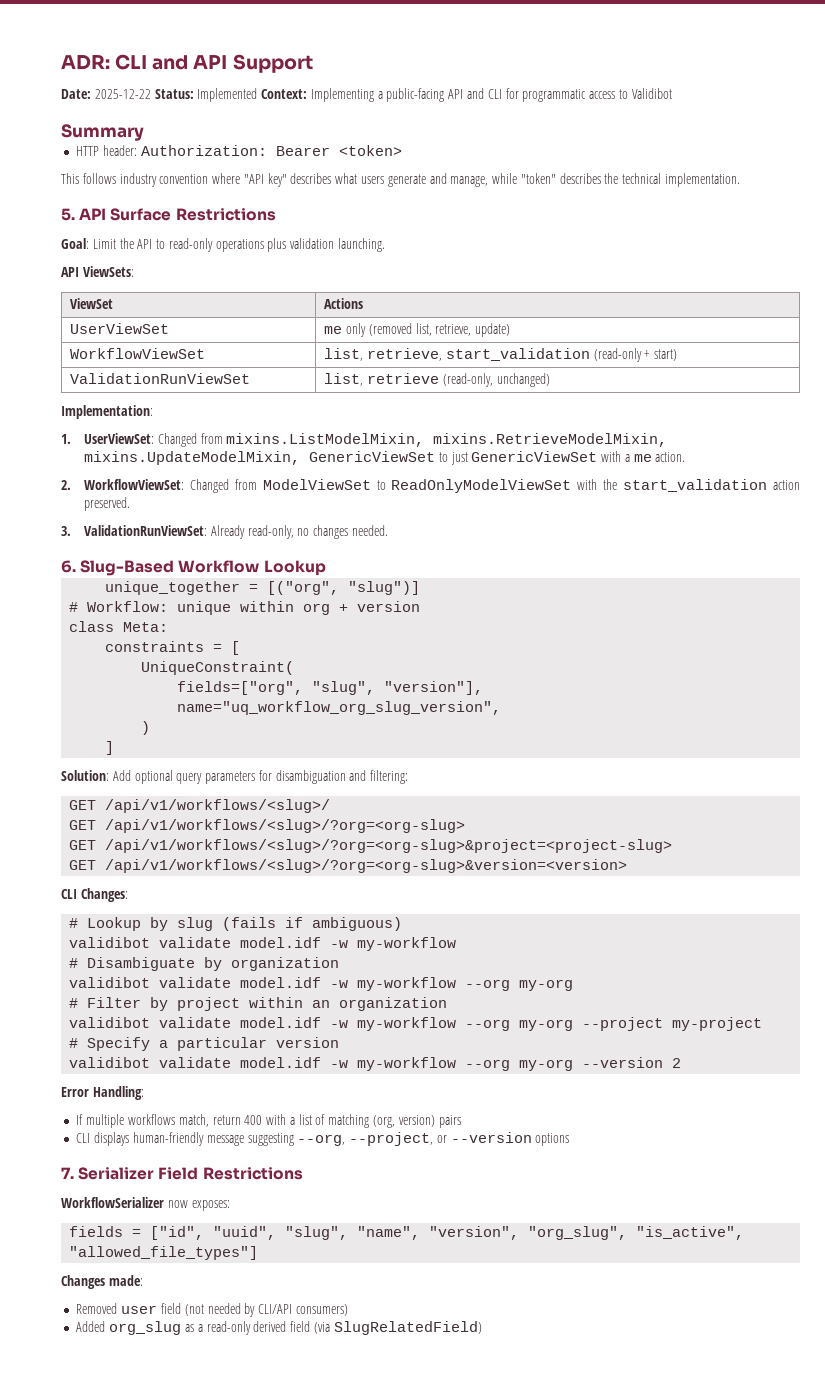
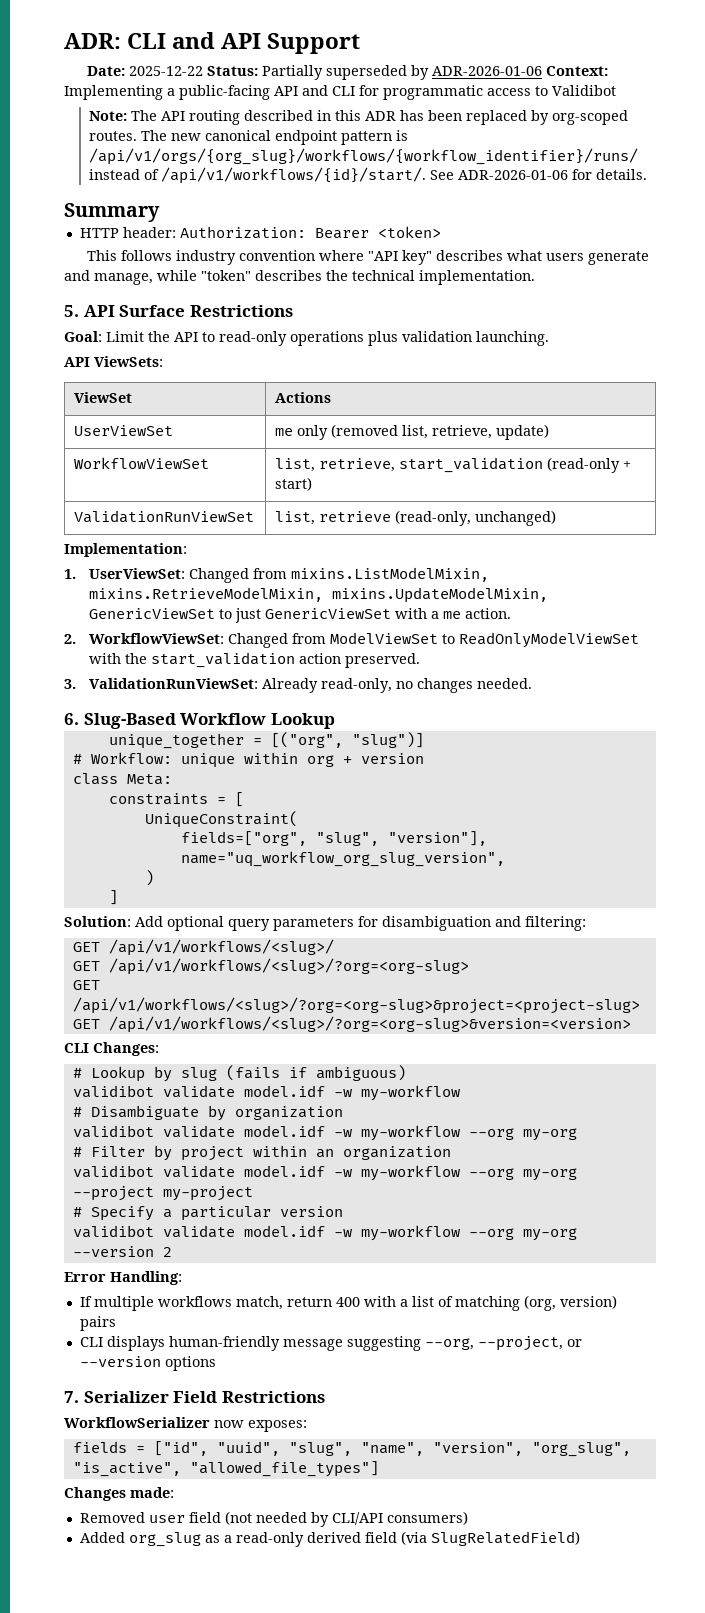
- Date: 2025-12-22 Status: Implemented Context: Implementing a public-facing API and CLI for programmatic access to Validibot
+ Date: 2025-12-22 Status: Partially superseded by ADR-2026-01-06 Context: Implementing a public-facing API and CLI for programmatic access to Validibot
+ Note: The API routing described in this ADR has been replaced by org-scoped routes. The new canonical endpoint pattern is /api/v1/orgs/{org_slug}/workflows/{workflow_identifier}/runs/ instead of /api/v1/workflows/{id}/start/. See ADR-2026-01-06 for details.

